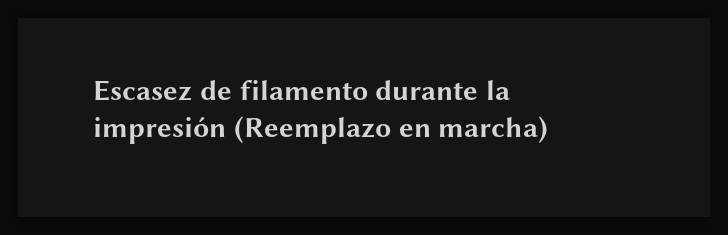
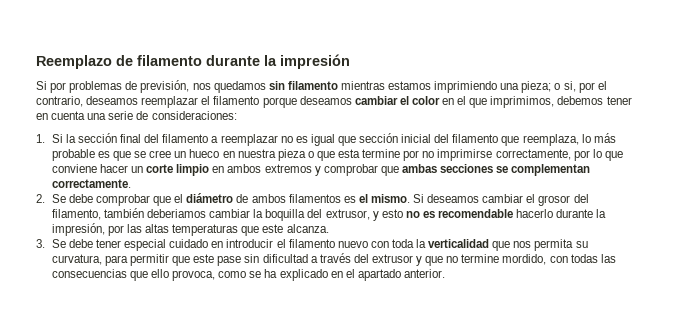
- Escasez de filamento durante la impresión (Reemplazo en marcha)
+ Reemplazo de filamento durante la impresión
+ Si por problemas de previsión, nos quedamos sin filamento mientras estamos imprimiendo una pieza; o si, por el contrario, deseamos reemplazar el filamento porque deseamos cambiar el color en el que imprimimos, debemos tener en cuenta una serie de consideraciones:
+ 1. Si la sección final del filamento a reemplazar no es igual que sección inicial del filamento que reemplaza, lo más probable es que se cree un hueco en nuestra pieza o que esta termine por no imprimirse correctamente, por lo que conviene hacer un corte limpio en ambos extremos y comprobar que ambas secciones se complementan correctamente.
+ 2. Se debe comprobar que el diámetro de ambos filamentos es el mismo. Si deseamos cambiar el grosor del filamento, también deberiamos cambiar la boquilla del extrusor, y esto no es recomendable hacerlo durante la impresión, por las altas temperaturas que este alcanza.
+ 3. Se debe tener especial cuidado en introducir el filamento nuevo con toda la verticalidad que nos permita su curvatura, para permitir que este pase sin dificultad a través del extrusor y que no termine mordido, con todas las consecuencias que ello provoca, como se ha explicado en el apartado anterior.

